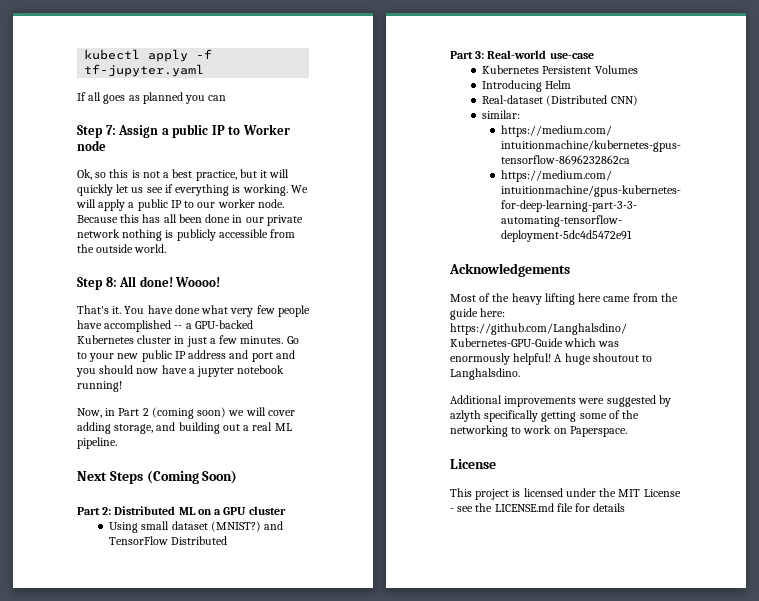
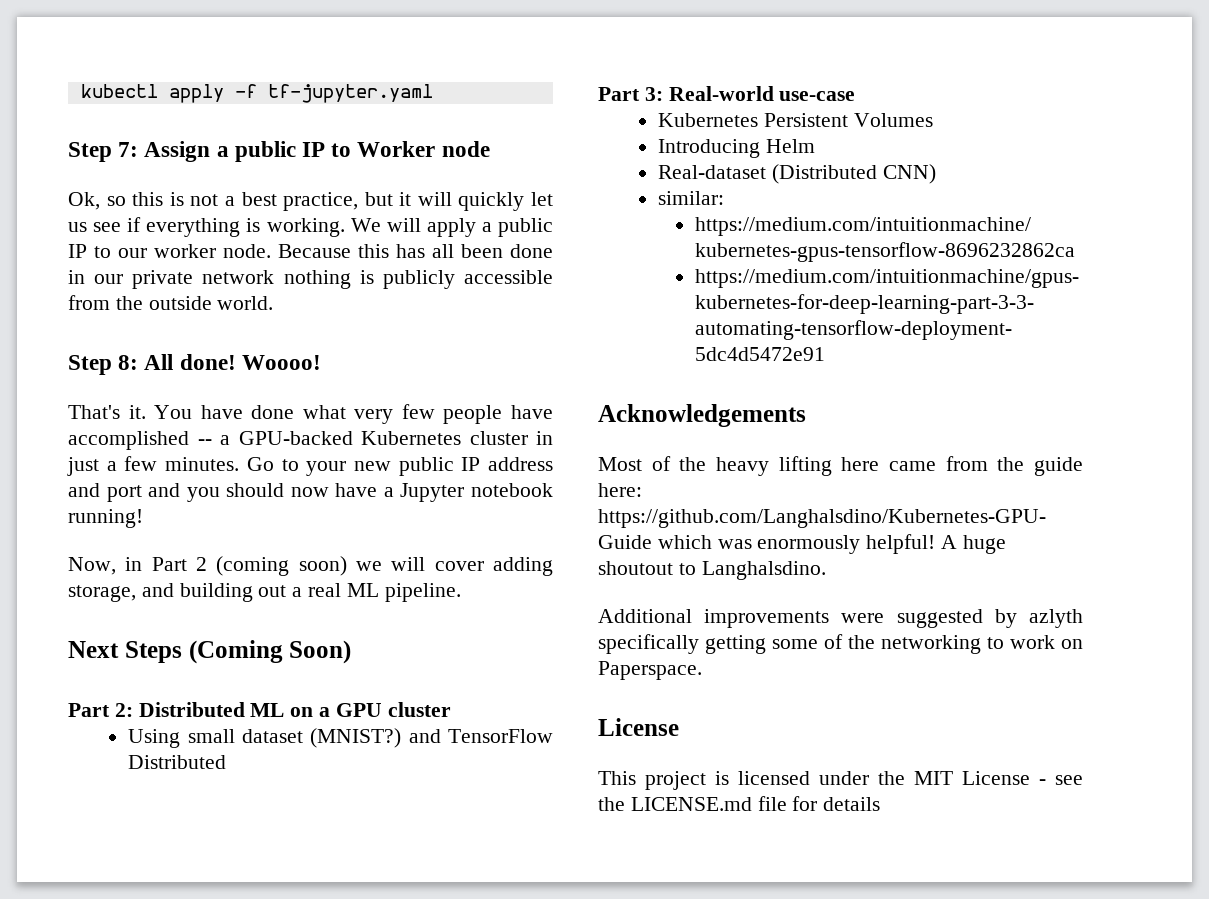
- If all goes as planned you can
- Go to your new public IP address and port and you should now have a jupyter notebook running!
+ Go to your new public IP address and port and you should now have a Jupyter notebook running!

